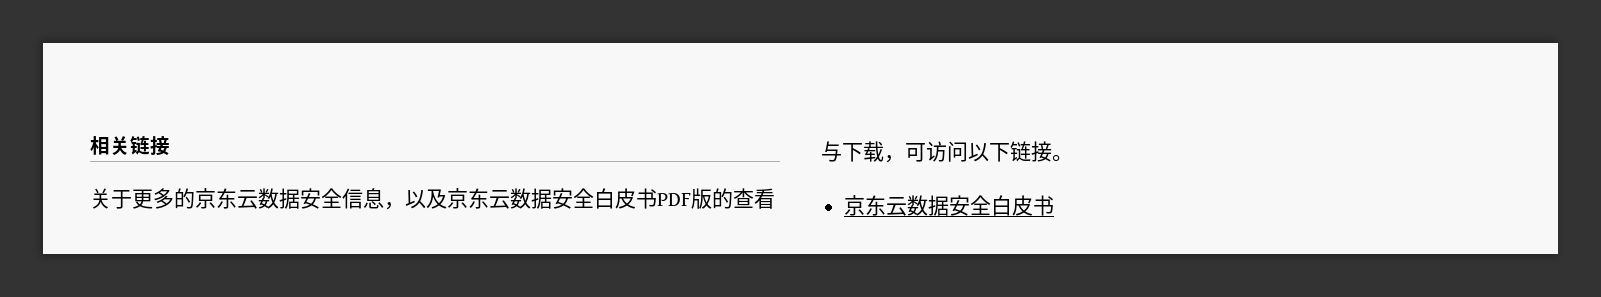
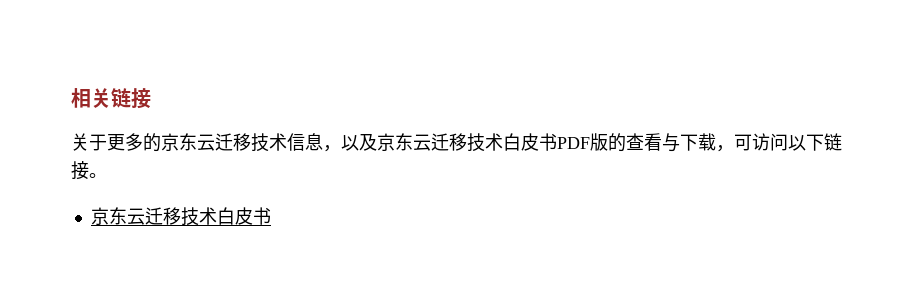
- 关于更多的京东云数据安全信息，以及京东云数据安全白皮书PDF版的查看与下载，可访问以下链接。
- 京东云数据安全白皮书
+ 关于更多的京东云迁移技术信息，以及京东云迁移技术白皮书PDF版的查看与下载，可访问以下链接。
+ 京东云迁移技术白皮书

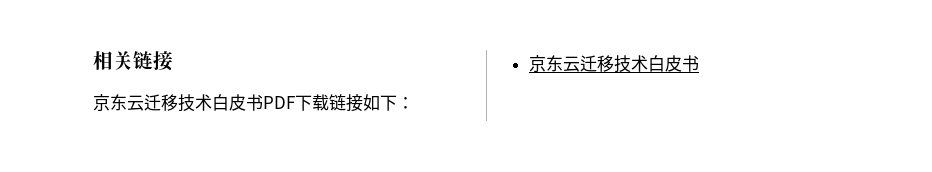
- 关于更多的京东云迁移技术信息，以及京东云迁移技术白皮书PDF版的查看与下载，可访问以下链接。
+ 京东云迁移技术白皮书PDF下载链接如下：

